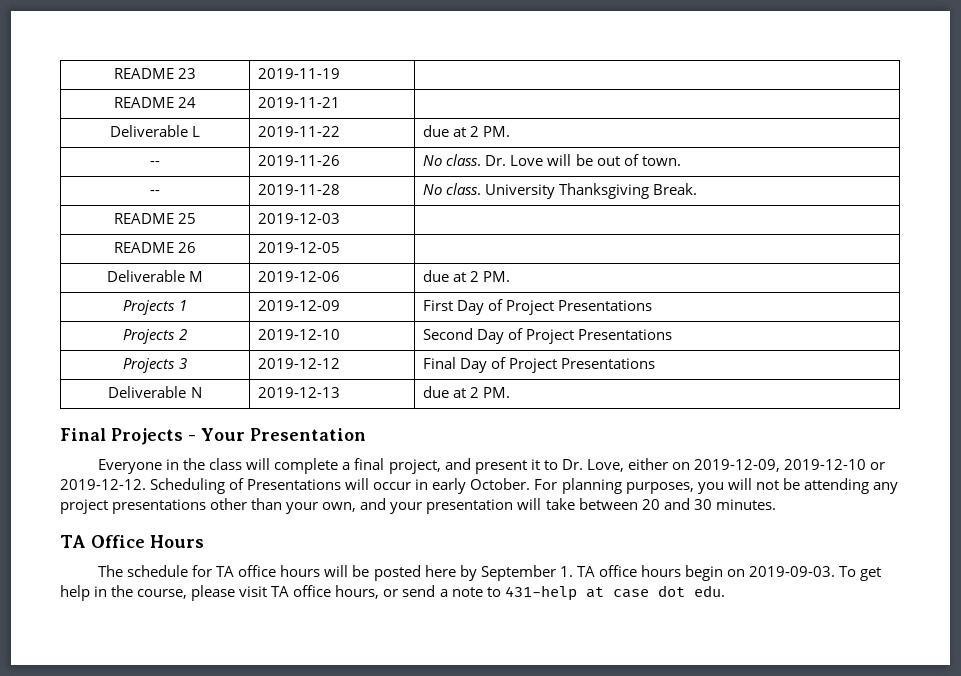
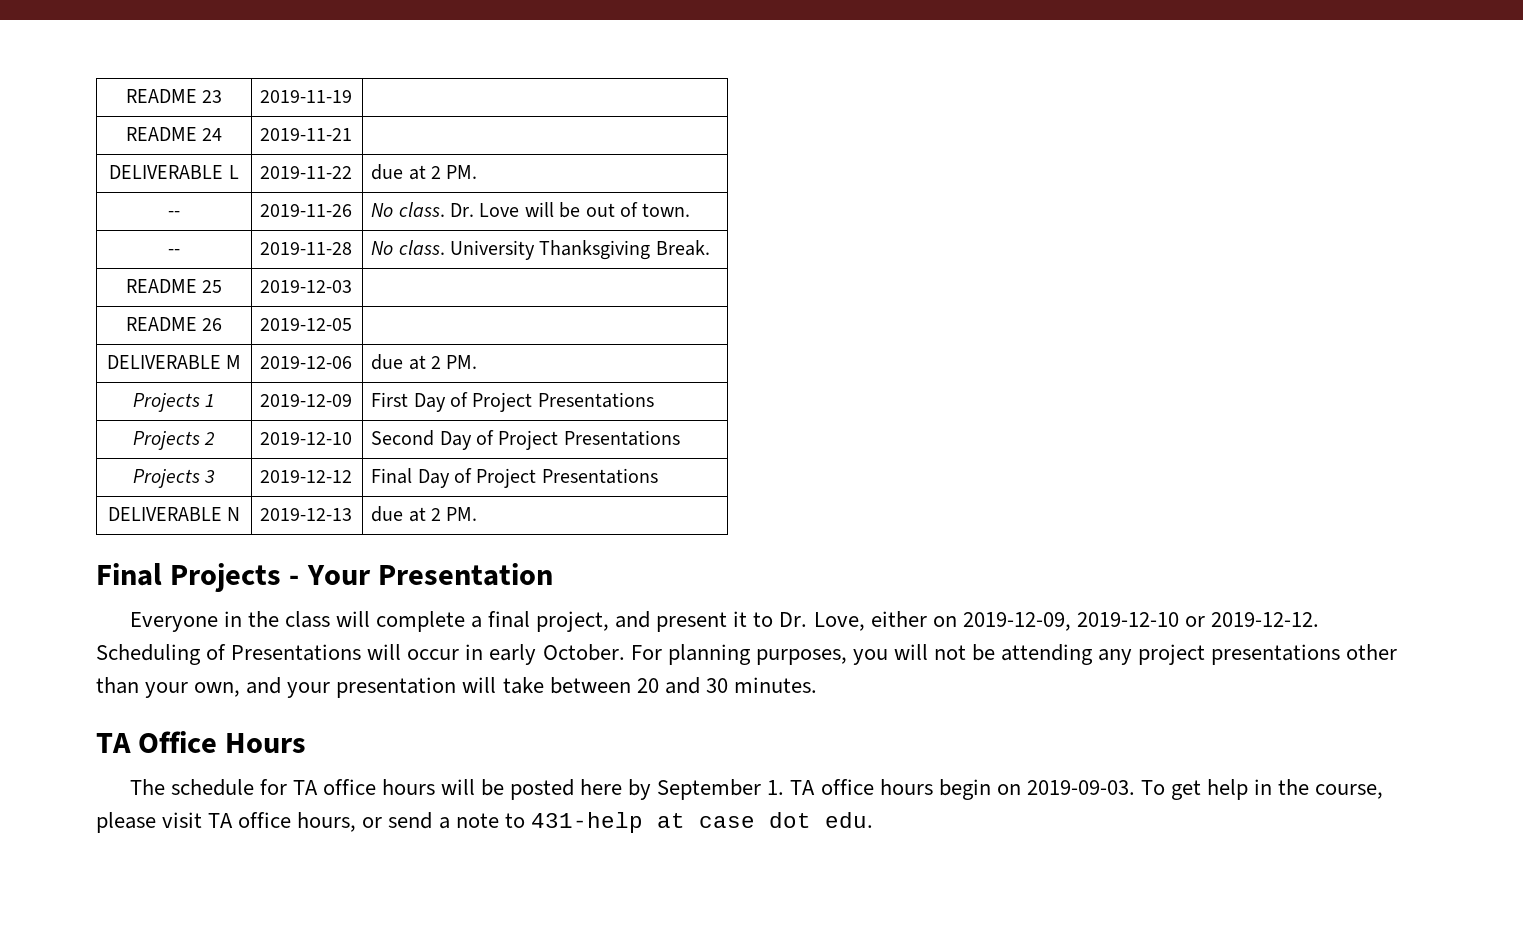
- Deliverable L | 2019-11-22 | due at 2 PM.
+ DELIVERABLE L | 2019-11-22 | due at 2 PM.
- Deliverable M | 2019-12-06 | due at 2 PM.
+ DELIVERABLE M | 2019-12-06 | due at 2 PM.
- Deliverable N | 2019-12-13 | due at 2 PM.
+ DELIVERABLE N | 2019-12-13 | due at 2 PM.

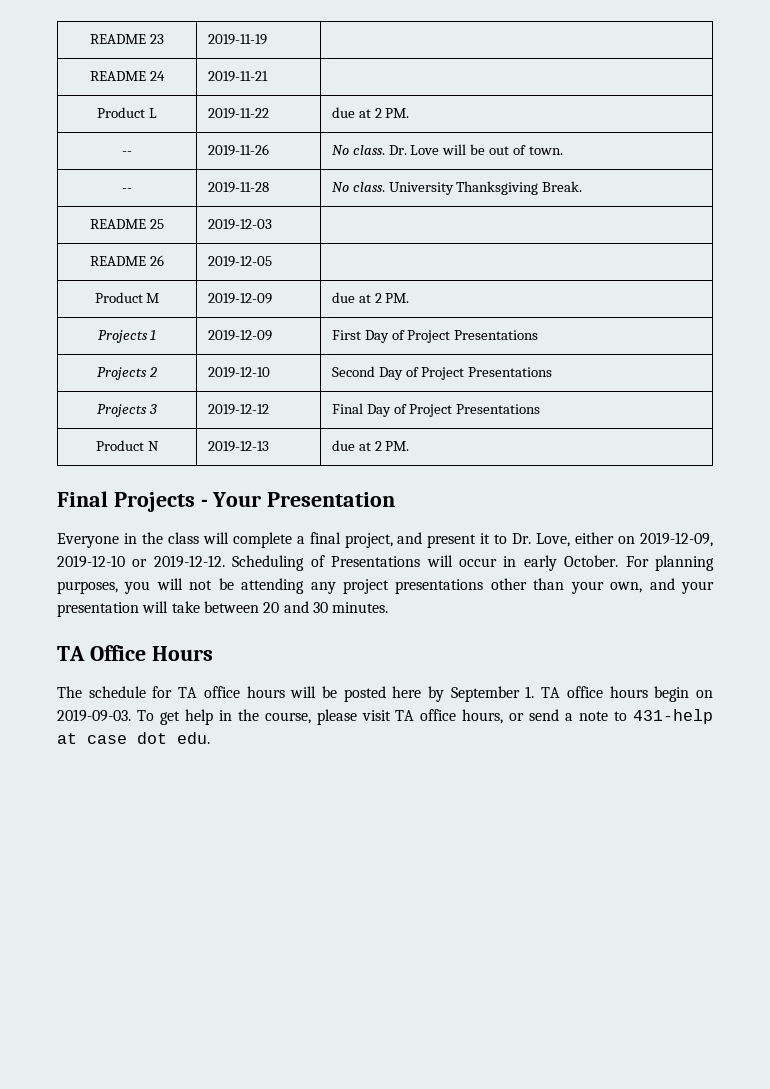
- DELIVERABLE L | 2019-11-22 | due at 2 PM.
+ Product L | 2019-11-22 | due at 2 PM.
- DELIVERABLE M | 2019-12-06 | due at 2 PM.
+ Product M | 2019-12-09 | due at 2 PM.
- DELIVERABLE N | 2019-12-13 | due at 2 PM.
+ Product N | 2019-12-13 | due at 2 PM.

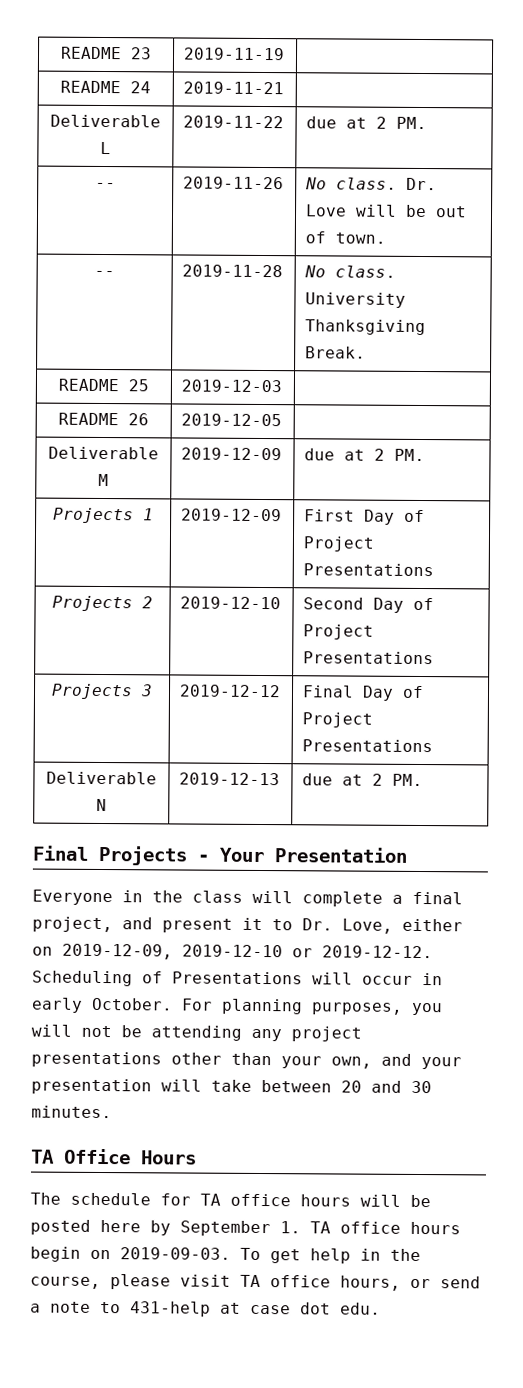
- Product L | 2019-11-22 | due at 2 PM.
+ Deliverable L | 2019-11-22 | due at 2 PM.
- Product M | 2019-12-09 | due at 2 PM.
+ Deliverable M | 2019-12-09 | due at 2 PM.
- Product N | 2019-12-13 | due at 2 PM.
+ Deliverable N | 2019-12-13 | due at 2 PM.

